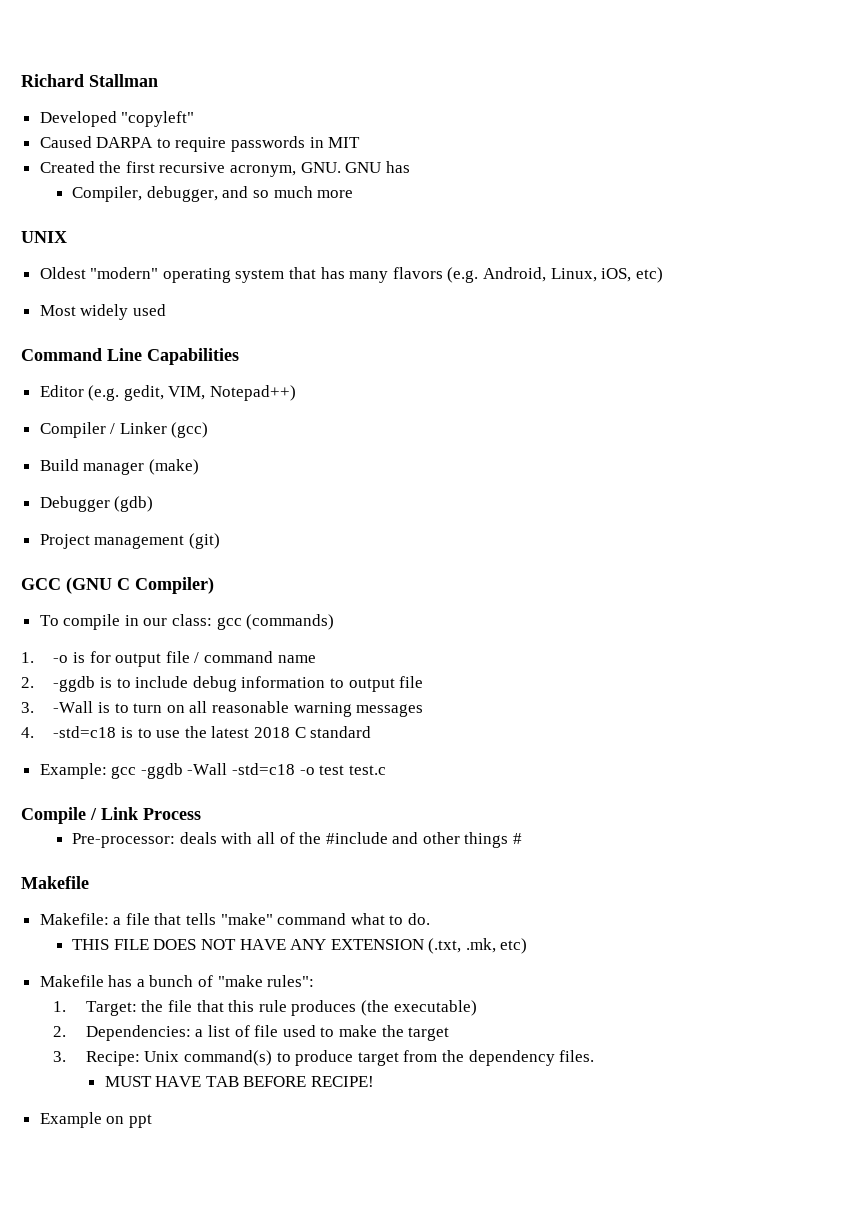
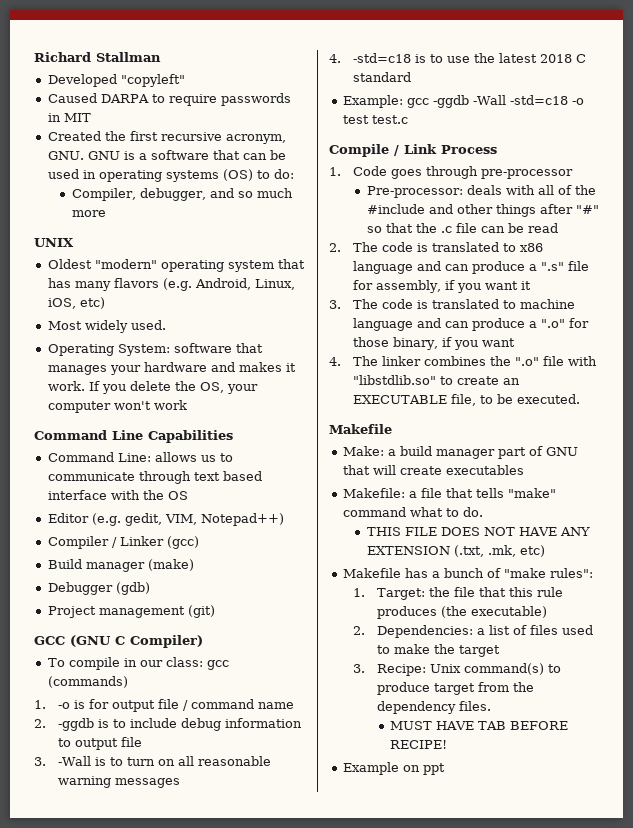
- Created the first recursive acronym, GNU. GNU has
+ Created the first recursive acronym, GNU. GNU is a software that can be used in operating systems (OS) to do:
- Most widely used
+ Most widely used.
+ Operating System: software that manages your hardware and makes it work. If you delete the OS, your computer won't work
  Command Line Capabilities
+ Command Line: allows us to communicate through text based interface with the OS
+ 1. Code goes through pre-processor
- Pre-processor: deals with all of the #include and other things #
+ Pre-processor: deals with all of the #include and other things after "#" so that the .c file can be read
+ 2. The code is translated to x86 language and can produce a ".s" file for assembly, if you want it
+ 3. The code is translated to machine language and can produce a ".o" for those binary, if you want
+ 4. The linker combines the ".o" file with "libstdlib.so" to create an EXECUTABLE file, to be executed.
  Makefile
+ Make: a build manager part of GNU that will create executables
- 2. Dependencies: a list of file used to make the target
+ 2. Dependencies: a list of files used to make the target

